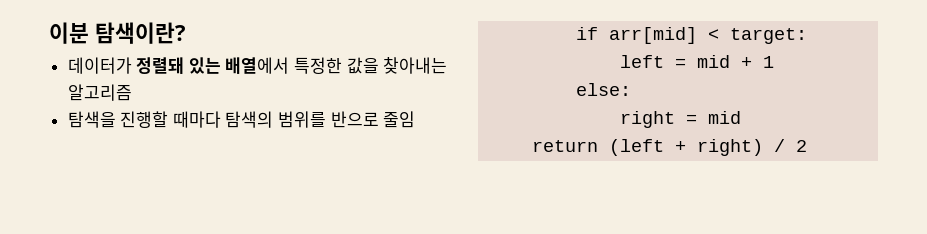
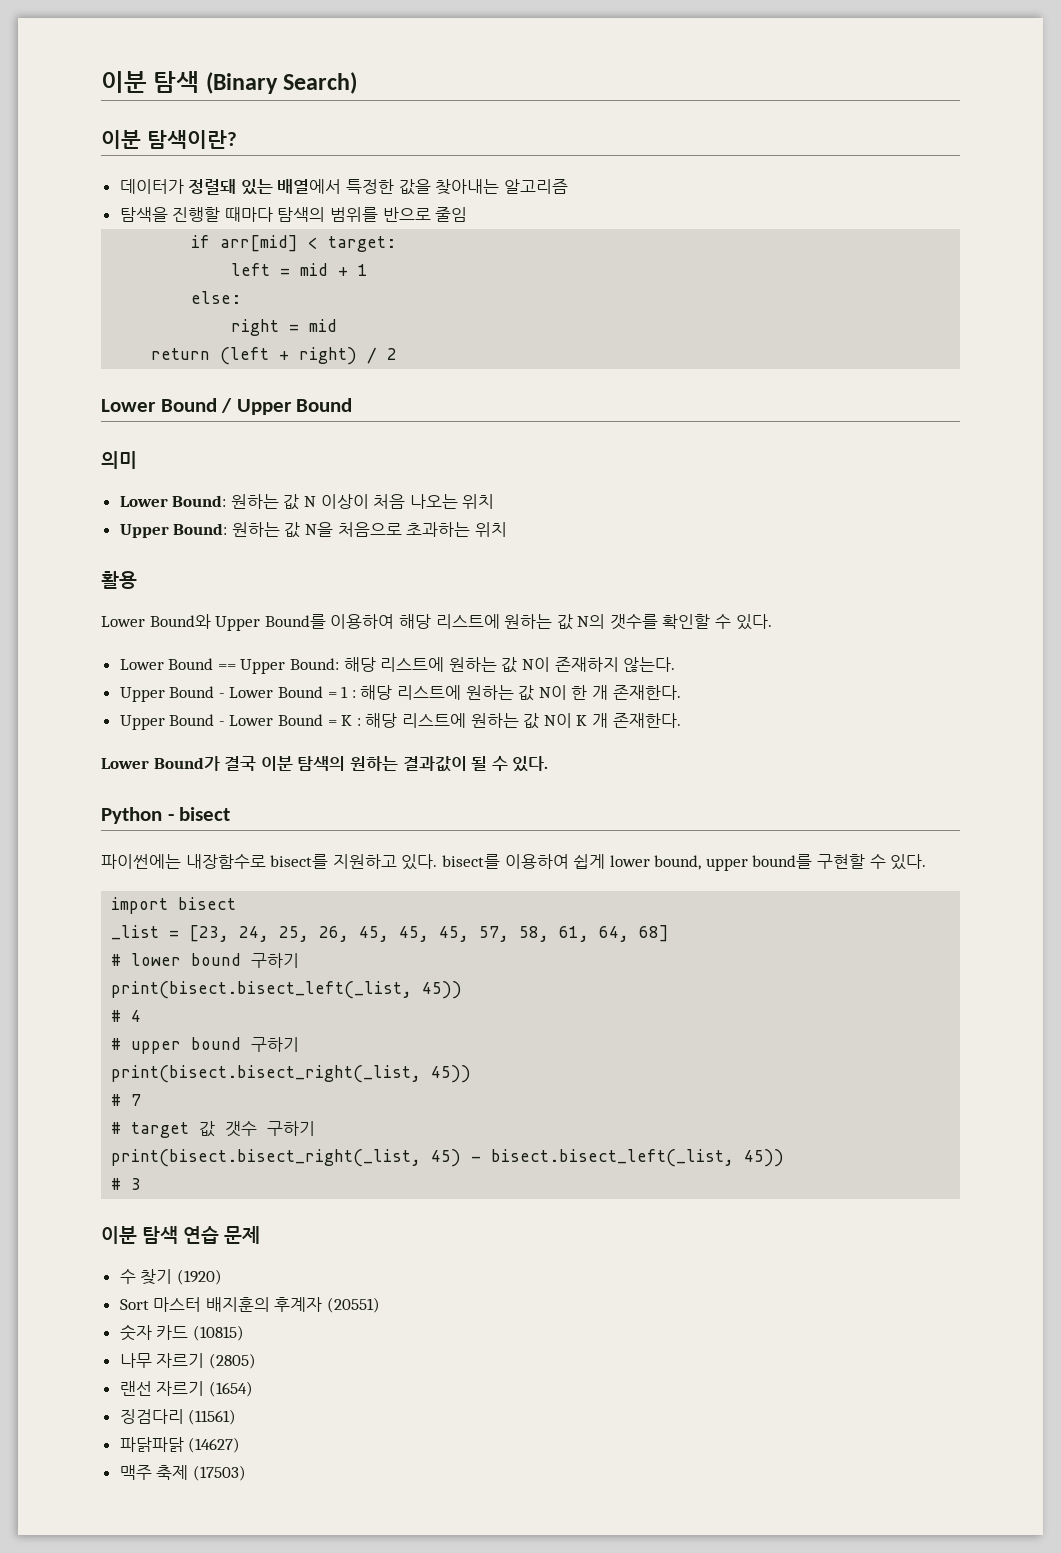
+ 이분 탐색 (Binary Search)
+ Lower Bound / Upper Bound
+ 의미
+ Lower Bound: 원하는 값 N 이상이 처음 나오는 위치
+ Upper Bound: 원하는 값 N을 처음으로 초과하는 위치
+ 활용
+ Lower Bound와 Upper Bound를 이용하여 해당 리스트에 원하는 값 N의 갯수를 확인할 수 있다.
+ Lower Bound == Upper Bound: 해당 리스트에 원하는 값 N이 존재하지 않는다.
+ Upper Bound - Lower Bound = 1 : 해당 리스트에 원하는 값 N이 한 개 존재한다.
+ Upper Bound - Lower Bound = K : 해당 리스트에 원하는 값 N이 K 개 존재한다.
+ Lower Bound가 결국 이분 탐색의 원하는 결과값이 될 수 있다.
+ Python - bisect
+ 파이썬에는 내장함수로 bisect를 지원하고 있다. bisect를 이용하여 쉽게 lower bound, upper bound를 구현할 수 있다.
+ import bisect
+ _list = [23, 24, 25, 26, 45, 45, 45, 57, 58, 61, 64, 68]
+ # lower bound 구하기
+ print(bisect.bisect_left(_list, 45))
+ # 4
+ # upper bound 구하기
+ print(bisect.bisect_right(_list, 45))
+ # 7
+ # target 값 갯수 구하기
+ print(bisect.bisect_right(_list, 45) - bisect.bisect_left(_list, 45))
+ # 3
+ 이분 탐색 연습 문제
+ 수 찾기 (1920)
+ Sort 마스터 배지훈의 후계자 (20551)
+ 숫자 카드 (10815)
+ 나무 자르기 (2805)
+ 랜선 자르기 (1654)
+ 징검다리 (11561)
+ 파닭파닭 (14627)
+ 맥주 축제 (17503)

